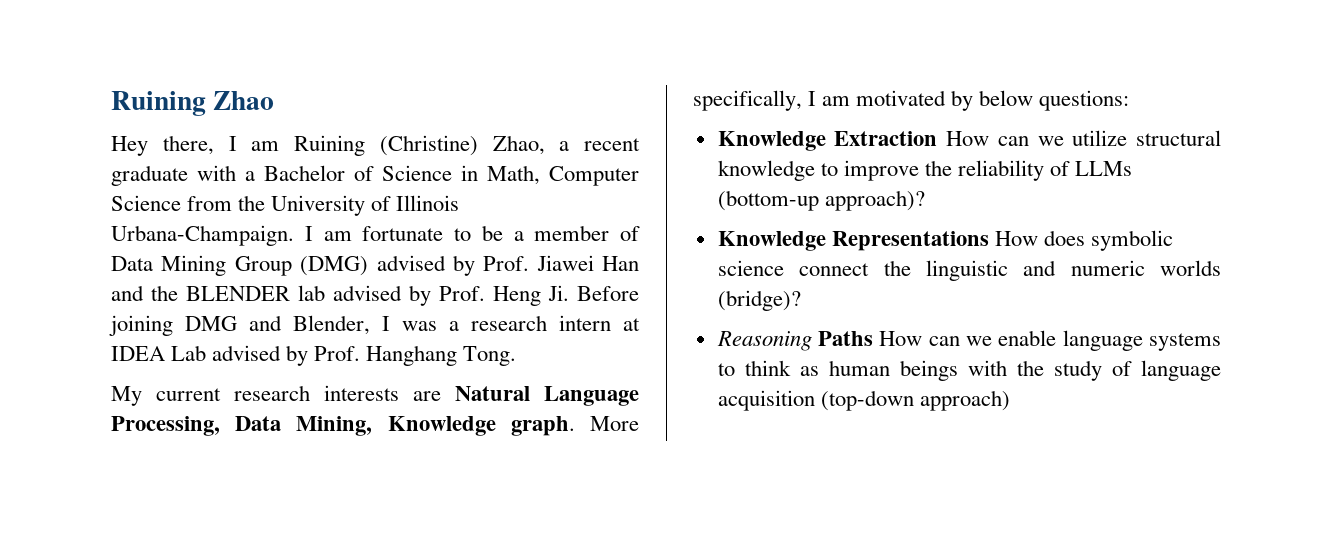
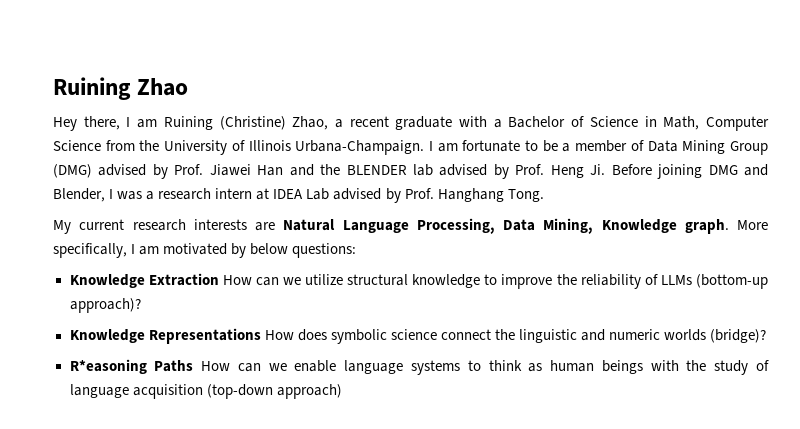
- Reasoning Paths How can we enable language systems to think as human beings with the study of language acquisition (top-down approach)
+ R*easoning Paths How can we enable language systems to think as human beings with the study of language acquisition (top-down approach)

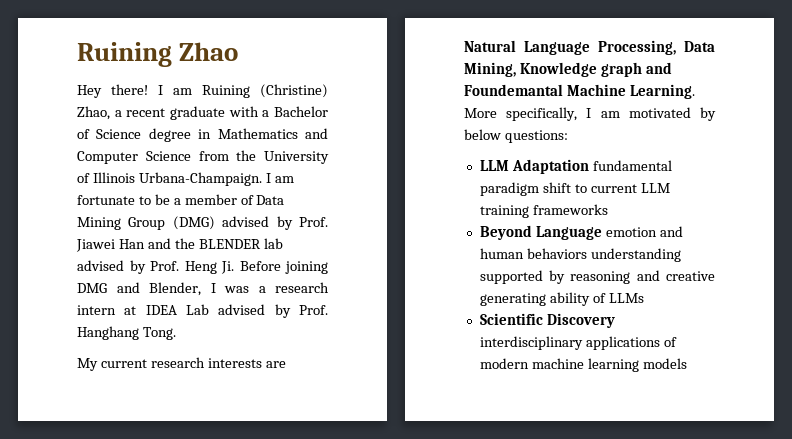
- Hey there, I am Ruining (Christine) Zhao, a recent graduate with a Bachelor of Science in Math, Computer Science from the University of Illinois Urbana-Champaign.
+ Hey there! I am Ruining (Christine) Zhao, a recent graduate with a Bachelor of Science degree in Mathematics and Computer Science from the University of Illinois Urbana-Champaign.
- My current research interests are Natural Language Processing, Data Mining, Knowledge graph.
+ My current research interests are Natural Language Processing, Data Mining, Knowledge graph and Foundemantal Machine Learning.
- Knowledge Extraction How can we utilize structural knowledge to improve the reliability of LLMs (bottom-up approach)?
- Knowledge Representations How does symbolic science connect the linguistic and numeric worlds (bridge)?
- R*easoning Paths How can we enable language systems to think as human beings with the study of language acquisition (top-down approach)
+ LLM Adaptation fundamental paradigm shift to current LLM training frameworks
+ Beyond Language emotion and human behaviors understanding supported by reasoning and creative generating ability of LLMs
+ Scientific Discovery interdisciplinary applications of modern machine learning models

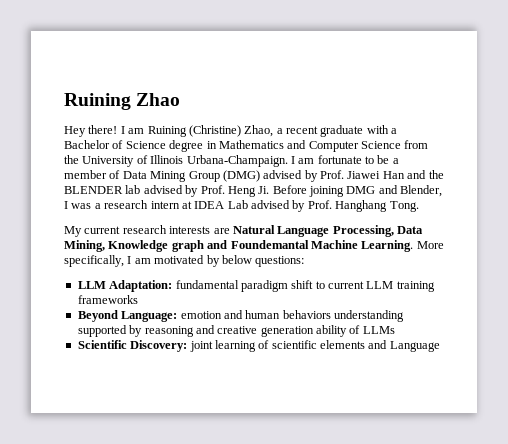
- LLM Adaptation fundamental paradigm shift to current LLM training frameworks
+ LLM Adaptation: fundamental paradigm shift to current LLM training frameworks
- Beyond Language emotion and human behaviors understanding supported by reasoning and creative generating ability of LLMs
+ Beyond Language: emotion and human behaviors understanding supported by reasoning and creative generation ability of LLMs
- Scientific Discovery interdisciplinary applications of modern machine learning models
+ Scientific Discovery: joint learning of scientific elements and Language

